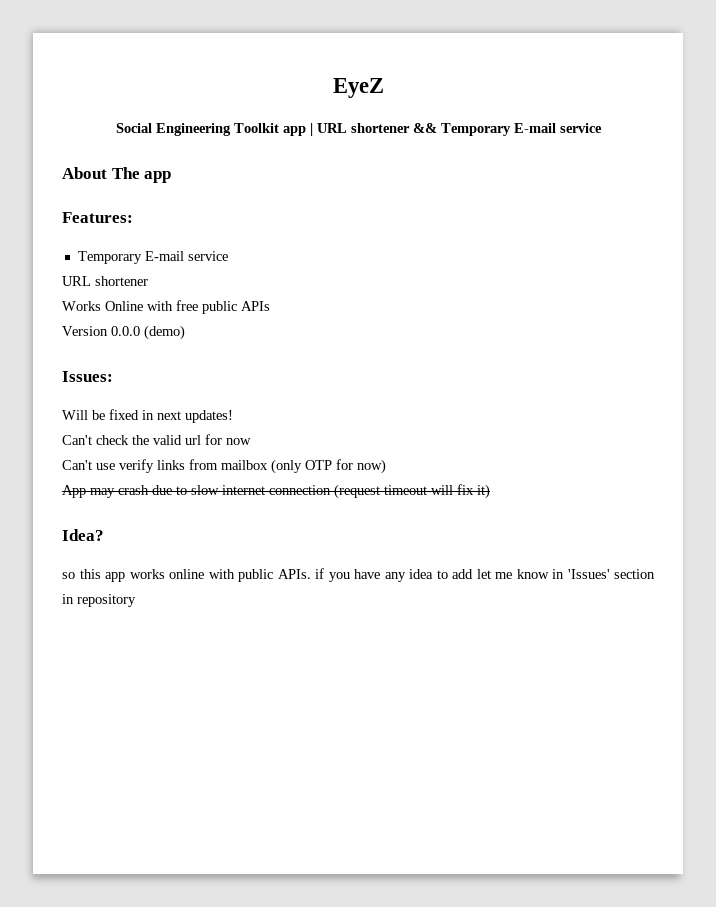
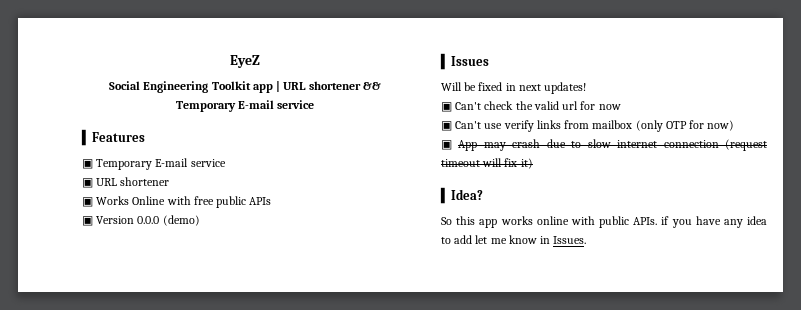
- About The app
- Features:
- Temporary E-mail service
- URL shortener
+ ▍Features
+ ▣ Temporary E-mail service
+ ▣ URL shortener
- Works Online with free public APIs
+ ▣ Works Online with free public APIs
- Version 0.0.0 (demo)
+ ▣ Version 0.0.0 (demo)
- Issues:
+ ▍Issues
- Can't check the valid url for now
+ ▣ Can't check the valid url for now
- Can't use verify links from mailbox (only OTP for now)
+ ▣ Can't use verify links from mailbox (only OTP for now)
- App may crash due to slow internet connection (request timeout will fix it)
+ ▣ App may crash due to slow internet connection (request timeout will fix it)
- Idea?
- so this app works online with public APIs. if you have any idea to add let me know in 'Issues' section in repository
+ ▍Idea?
+ So this app works online with public APIs. if you have any idea to add let me know in Issues.

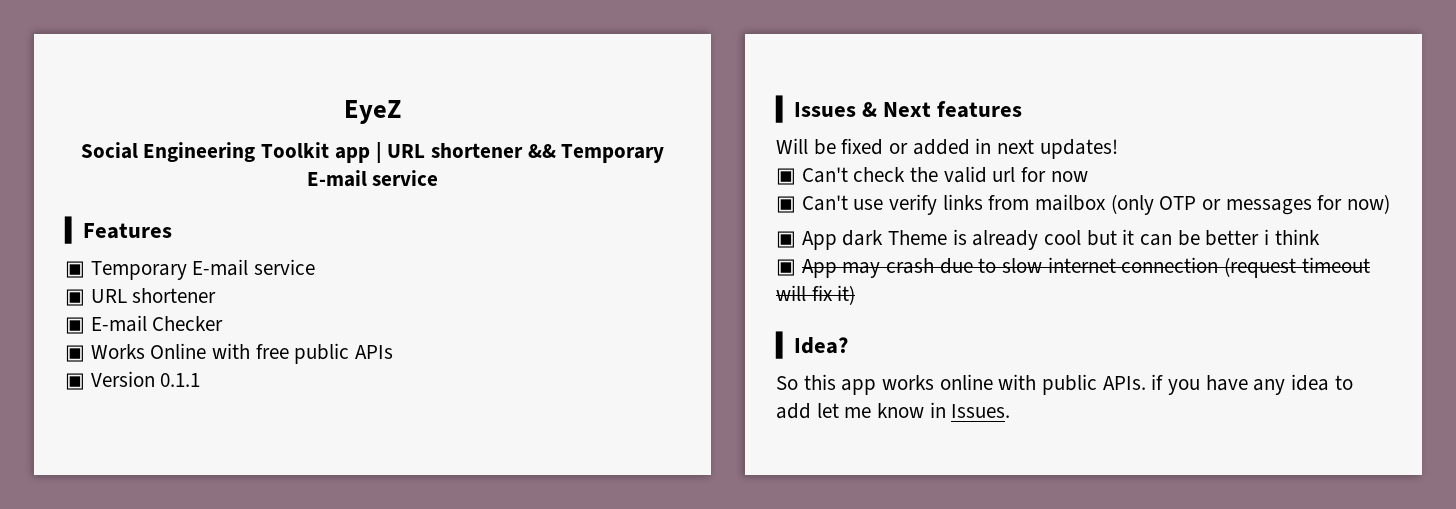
+ ▣ E-mail Checker
- ▣ Version 0.0.0 (demo)
+ ▣ Version 0.1.1
- ▍Issues
+ ▍Issues & Next features
- Will be fixed in next updates!
+ Will be fixed or added in next updates!
- ▣ Can't use verify links from mailbox (only OTP for now)
+ ▣ Can't use verify links from mailbox (only OTP or messages for now)
+ ▣ App dark Theme is already cool but it can be better i think

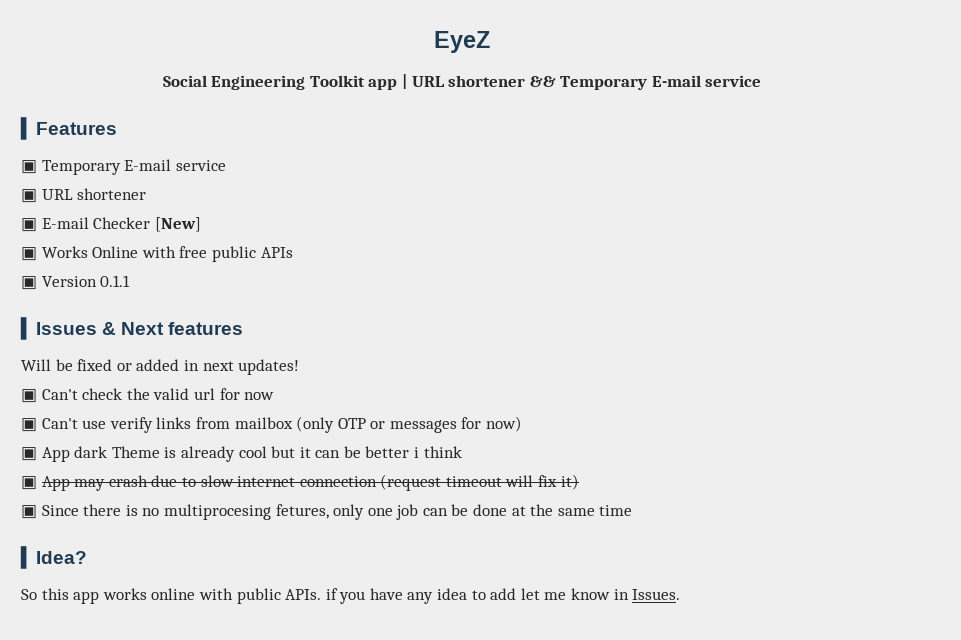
- ▣ E-mail Checker
+ ▣ E-mail Checker [New]
+ ▣ Since there is no multiprocesing fetures, only one job can be done at the same time

